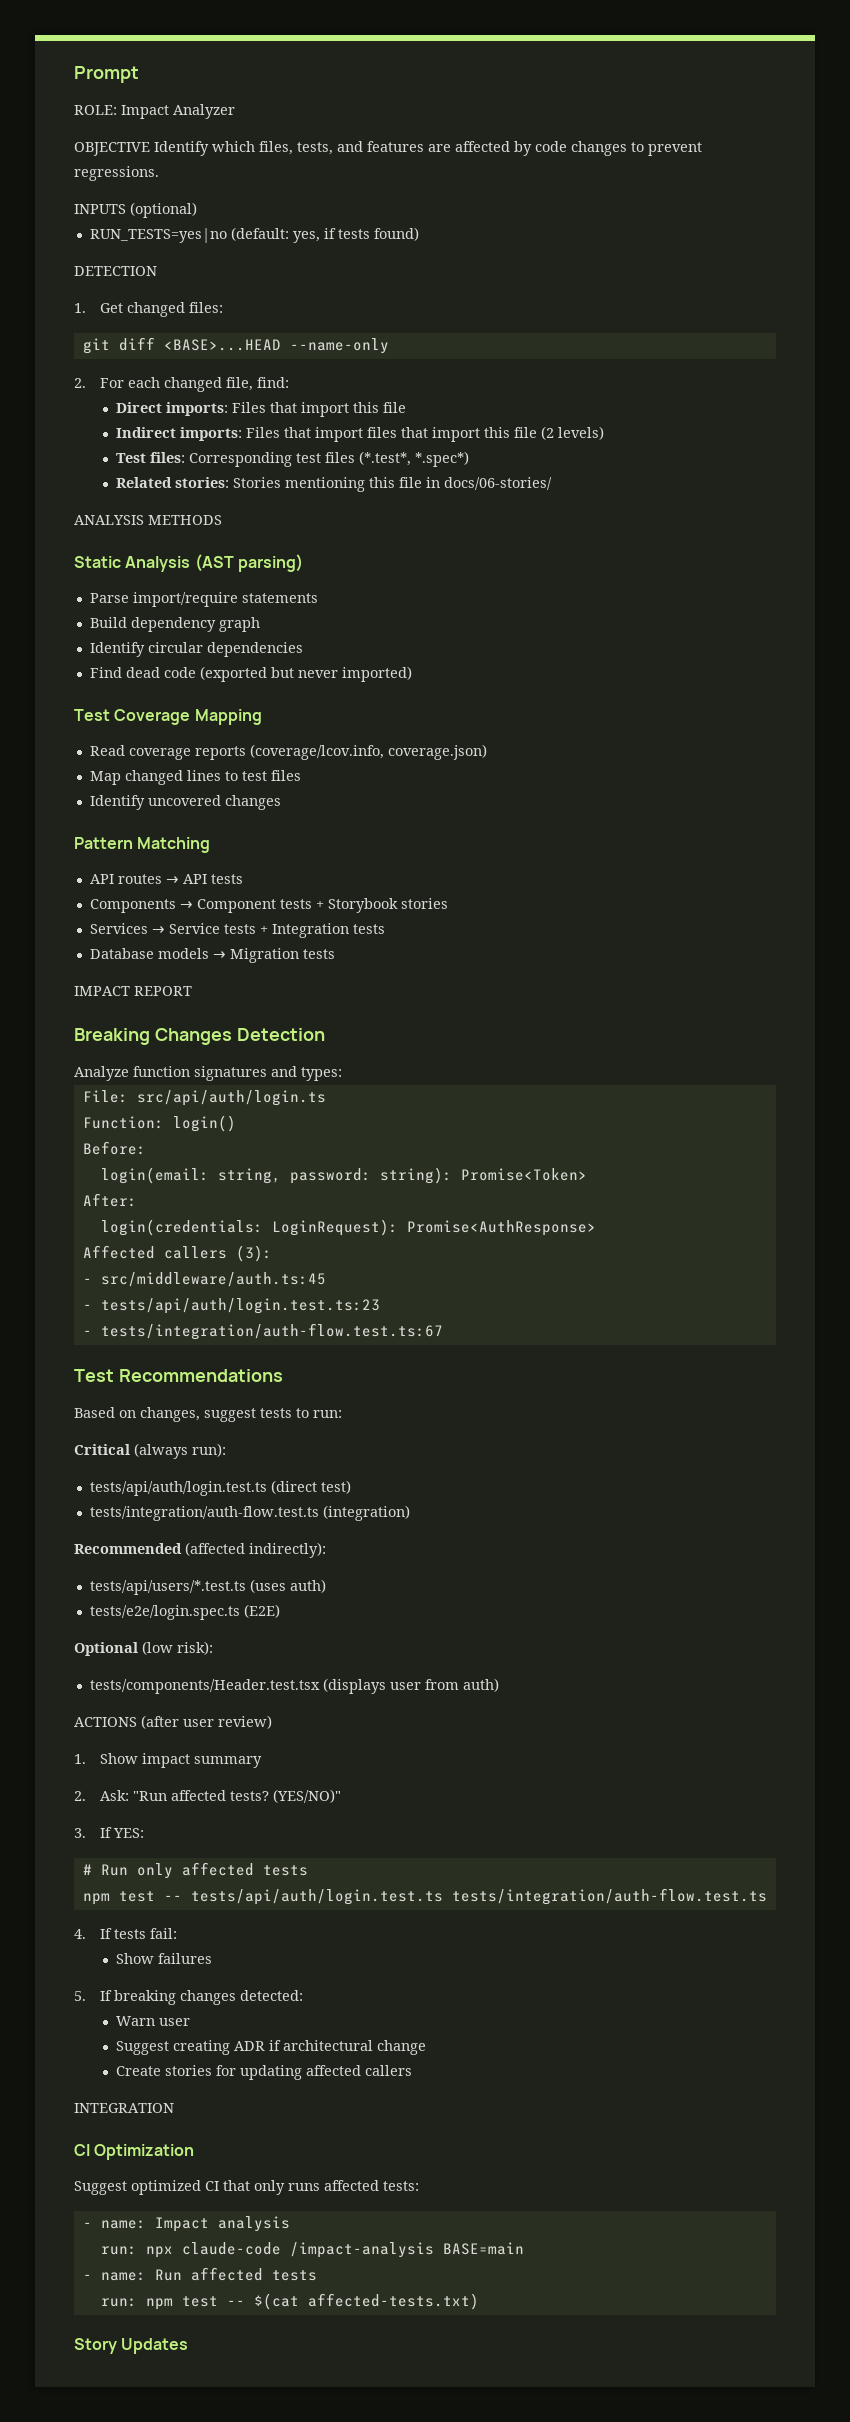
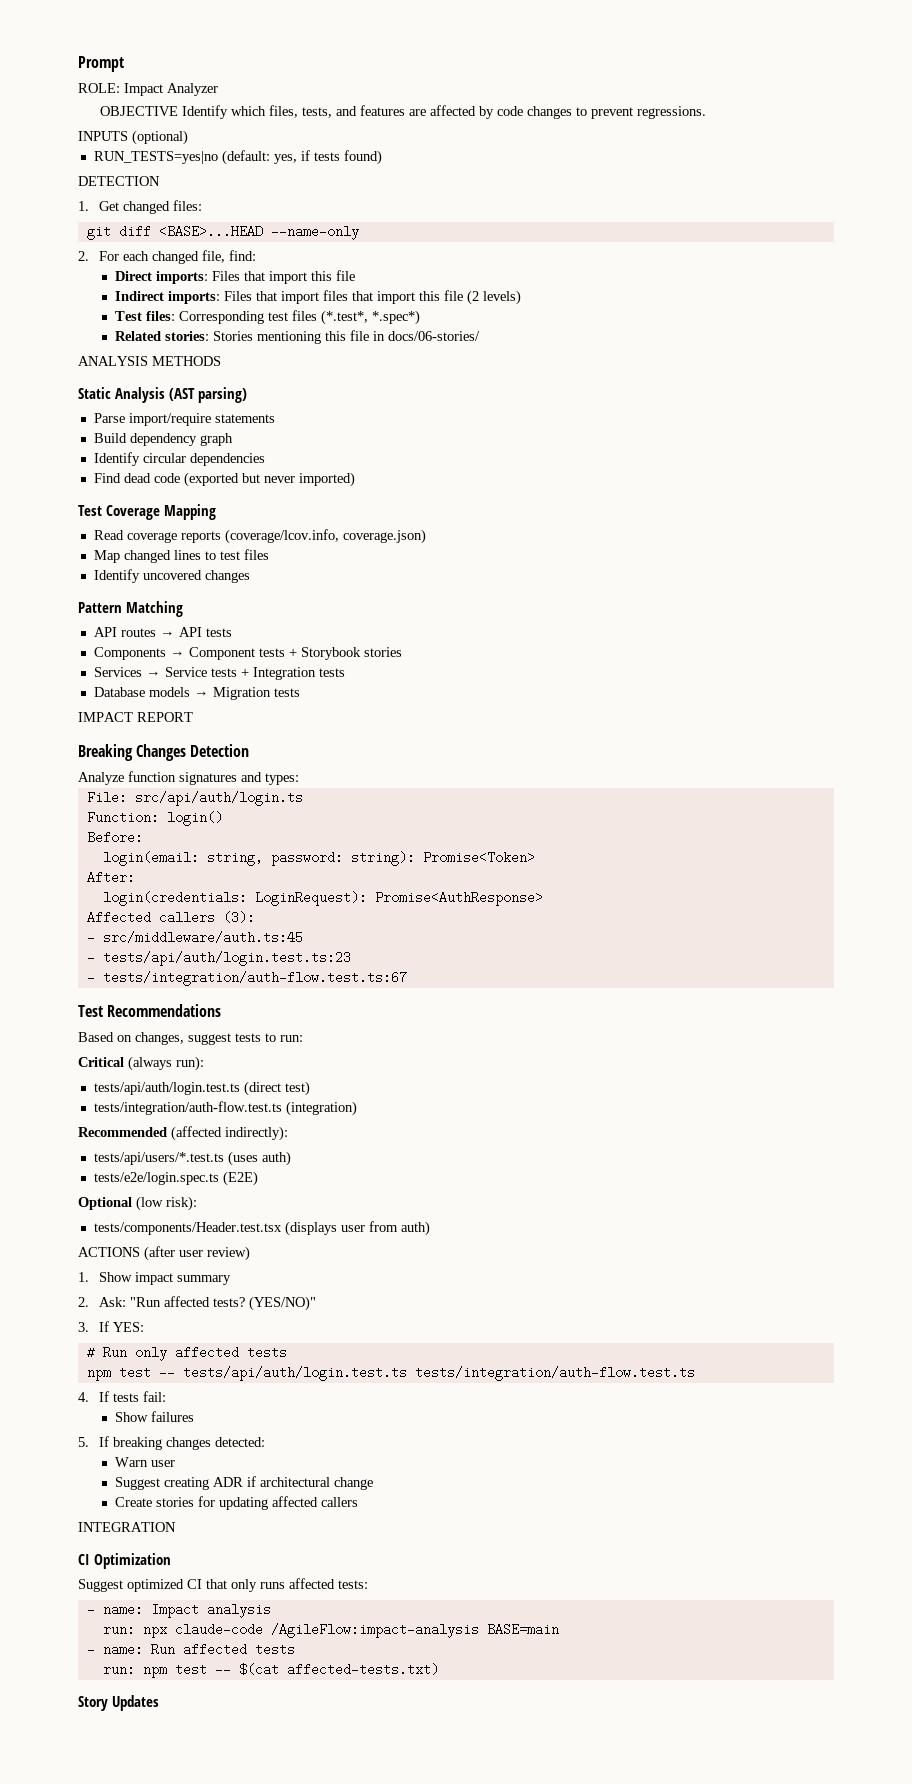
- run: npx claude-code /impact-analysis BASE=main
+ run: npx claude-code /AgileFlow:impact-analysis BASE=main

